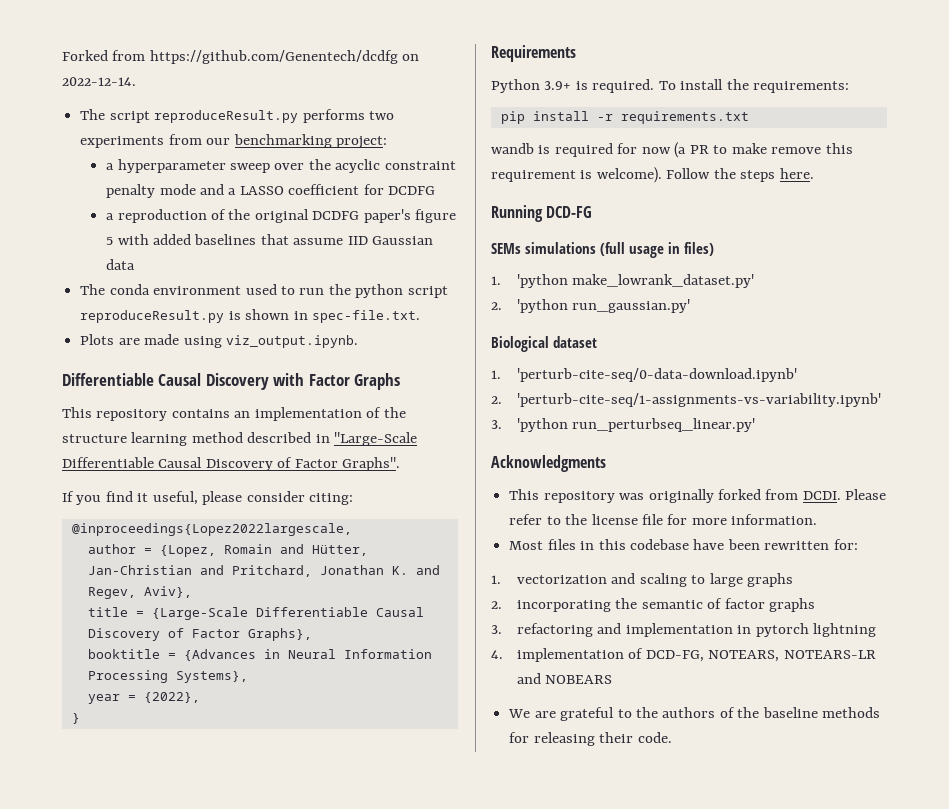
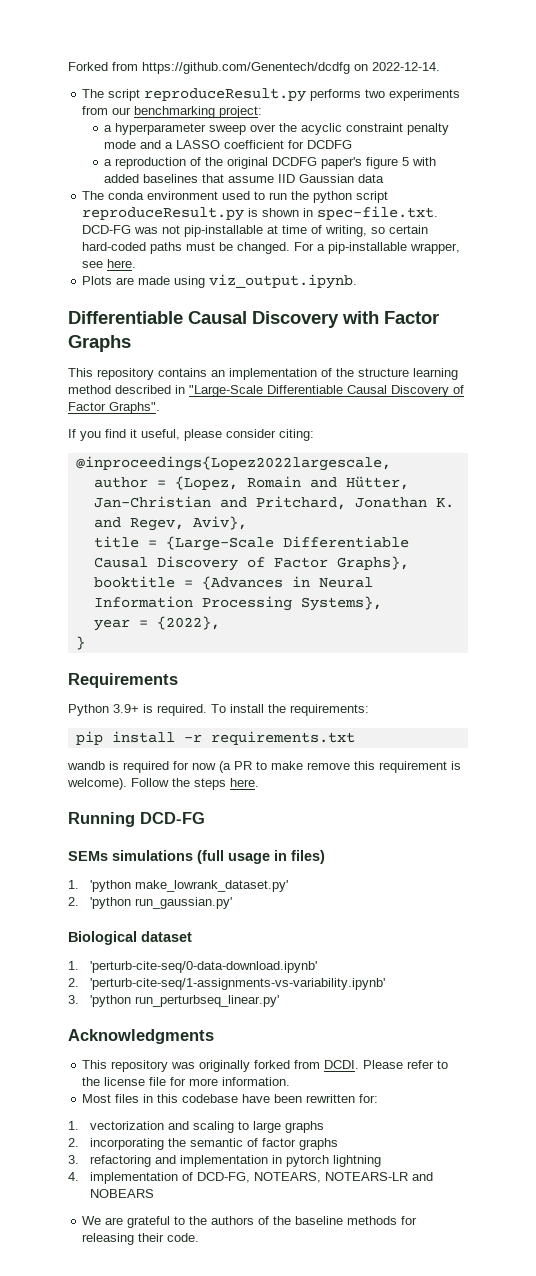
- The conda environment used to run the python script reproduceResult.py is shown in spec-file.txt.
+ The conda environment used to run the python script reproduceResult.py is shown in spec-file.txt. DCD-FG was not pip-installable at time of writing, so certain hard-coded paths must be changed. For a pip-installable wrapper, see here.

